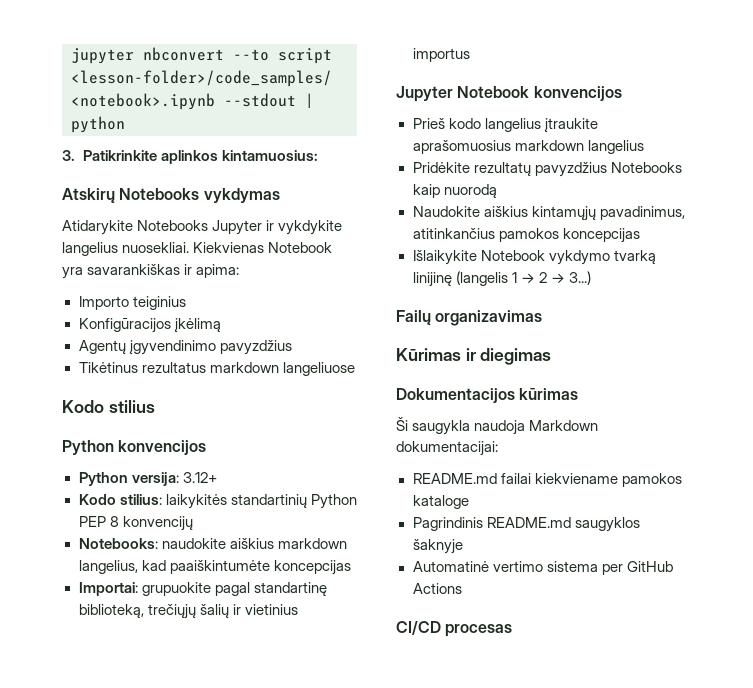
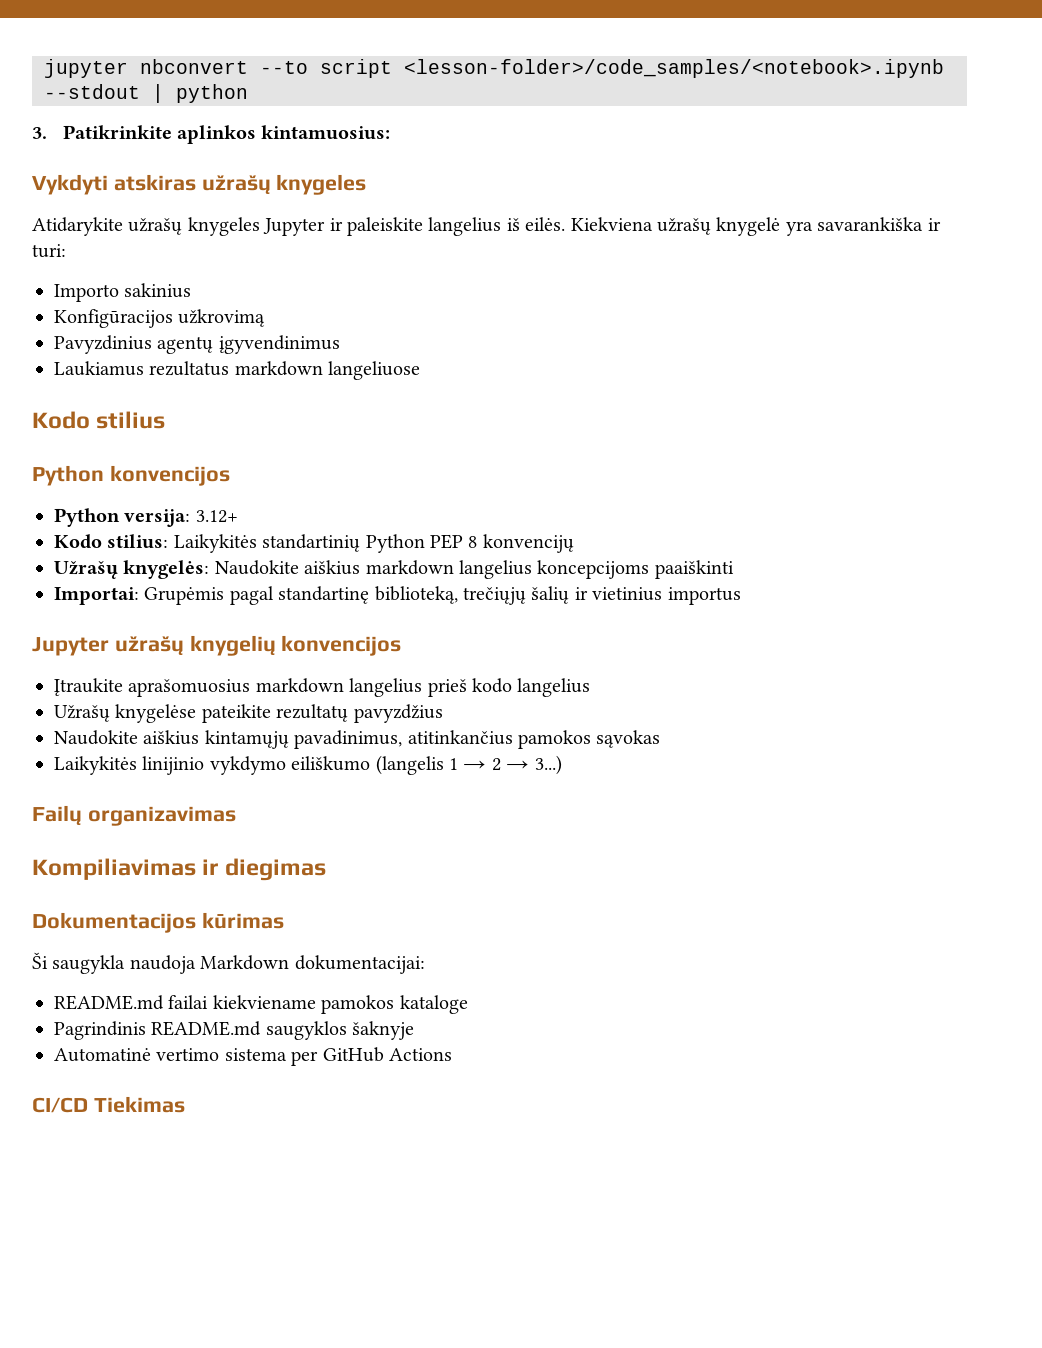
- Atskirų Notebooks vykdymas
- Atidarykite Notebooks Jupyter ir vykdykite langelius nuosekliai. Kiekvienas Notebook yra savarankiškas ir apima:
+ Vykdyti atskiras užrašų knygeles
+ Atidarykite užrašų knygeles Jupyter ir paleiskite langelius iš eilės. Kiekviena užrašų knygelė yra savarankiška ir turi:
- Importo teiginius
+ Importo sakinius
- Konfigūracijos įkėlimą
- Agentų įgyvendinimo pavyzdžius
- Tikėtinus rezultatus markdown langeliuose
+ Konfigūracijos užkrovimą
+ Pavyzdinius agentų įgyvendinimus
+ Laukiamus rezultatus markdown langeliuose
- Kodo stilius: laikykitės standartinių Python PEP 8 konvencijų
+ Kodo stilius: Laikykitės standartinių Python PEP 8 konvencijų
- Notebooks: naudokite aiškius markdown langelius, kad paaiškintumėte koncepcijas
+ Užrašų knygelės: Naudokite aiškius markdown langelius koncepcijoms paaiškinti
- Importai: grupuokite pagal standartinę biblioteką, trečiųjų šalių ir vietinius importus
+ Importai: Grupėmis pagal standartinę biblioteką, trečiųjų šalių ir vietinius importus
- Jupyter Notebook konvencijos
- Prieš kodo langelius įtraukite aprašomuosius markdown langelius
- Pridėkite rezultatų pavyzdžius Notebooks kaip nuorodą
+ Jupyter užrašų knygelių konvencijos
+ Įtraukite aprašomuosius markdown langelius prieš kodo langelius
+ Užrašų knygelėse pateikite rezultatų pavyzdžius
- Naudokite aiškius kintamųjų pavadinimus, atitinkančius pamokos koncepcijas
- Išlaikykite Notebook vykdymo tvarką linijinę (langelis 1 → 2 → 3...)
+ Naudokite aiškius kintamųjų pavadinimus, atitinkančius pamokos sąvokas
+ Laikykitės linijinio vykdymo eiliškumo (langelis 1 → 2 → 3...)
- Kūrimas ir diegimas
+ Kompiliavimas ir diegimas
- CI/CD procesas
+ CI/CD Tiekimas

